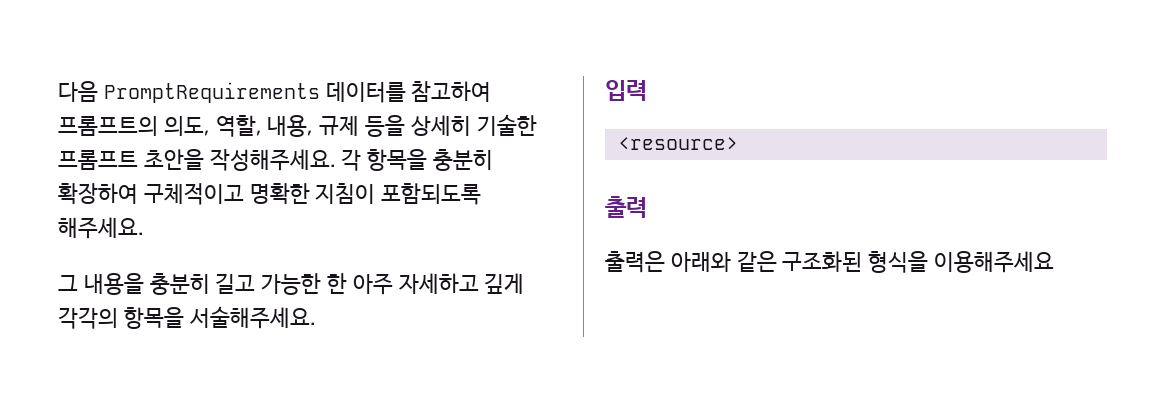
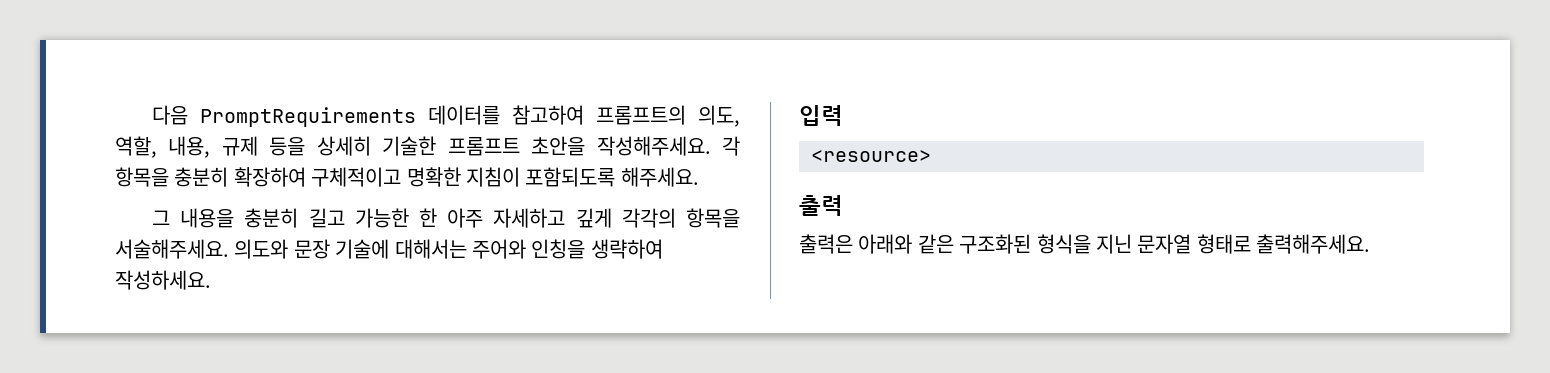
+ 의도와 문장 기술에 대해서는 주어와 인칭을 생략하여 작성하세요.
- 출력은 아래와 같은 구조화된 형식을 이용해주세요
+ 출력은 아래와 같은 구조화된 형식을 지닌 문자열 형태로 출력해주세요.

